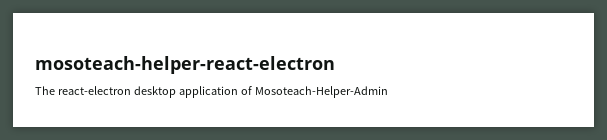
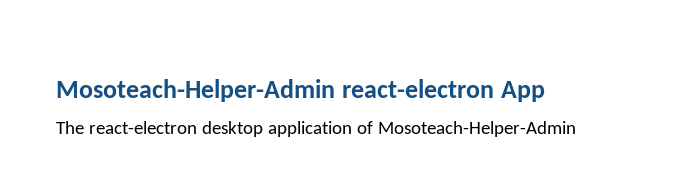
- mosoteach-helper-react-electron
+ Mosoteach-Helper-Admin react-electron App

